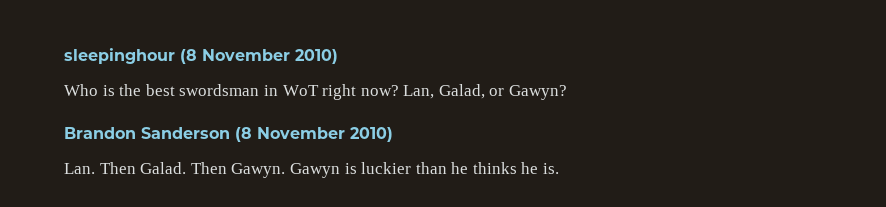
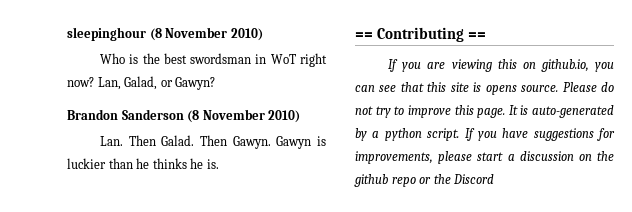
+ == Contributing ==
+ If you are viewing this on github.io, you can see that this site is opens source. Please do not try to improve this page. It is auto-generated by a python script. If you have suggestions for improvements, please start a discussion on the github repo or the Discord

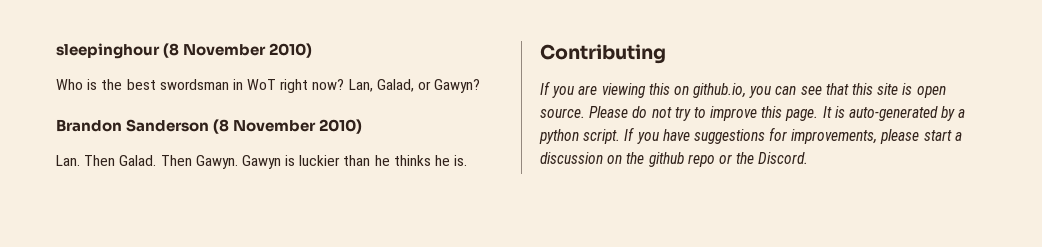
- == Contributing ==
+ Contributing
- If you are viewing this on github.io, you can see that this site is opens source.
+ If you are viewing this on github.io, you can see that this site is open source.
- If you have suggestions for improvements, please start a discussion on the github repo or the Discord
+ If you have suggestions for improvements, please start a discussion on the github repo or the Discord.

